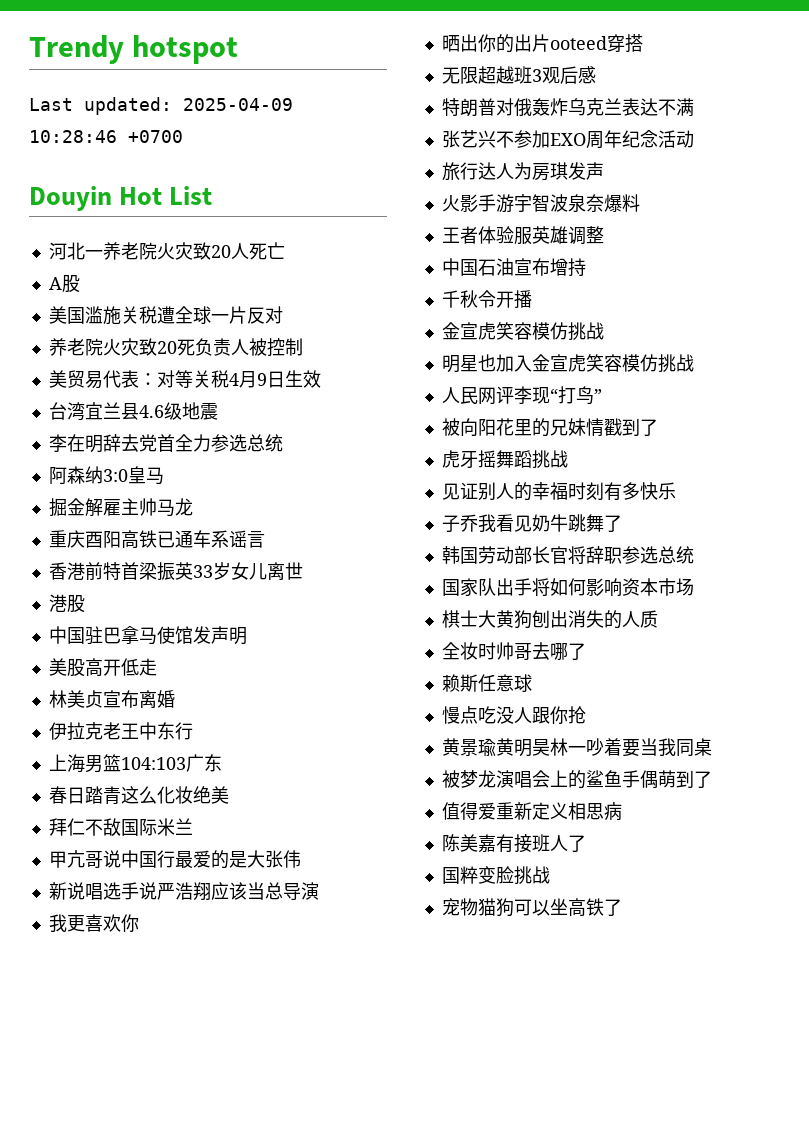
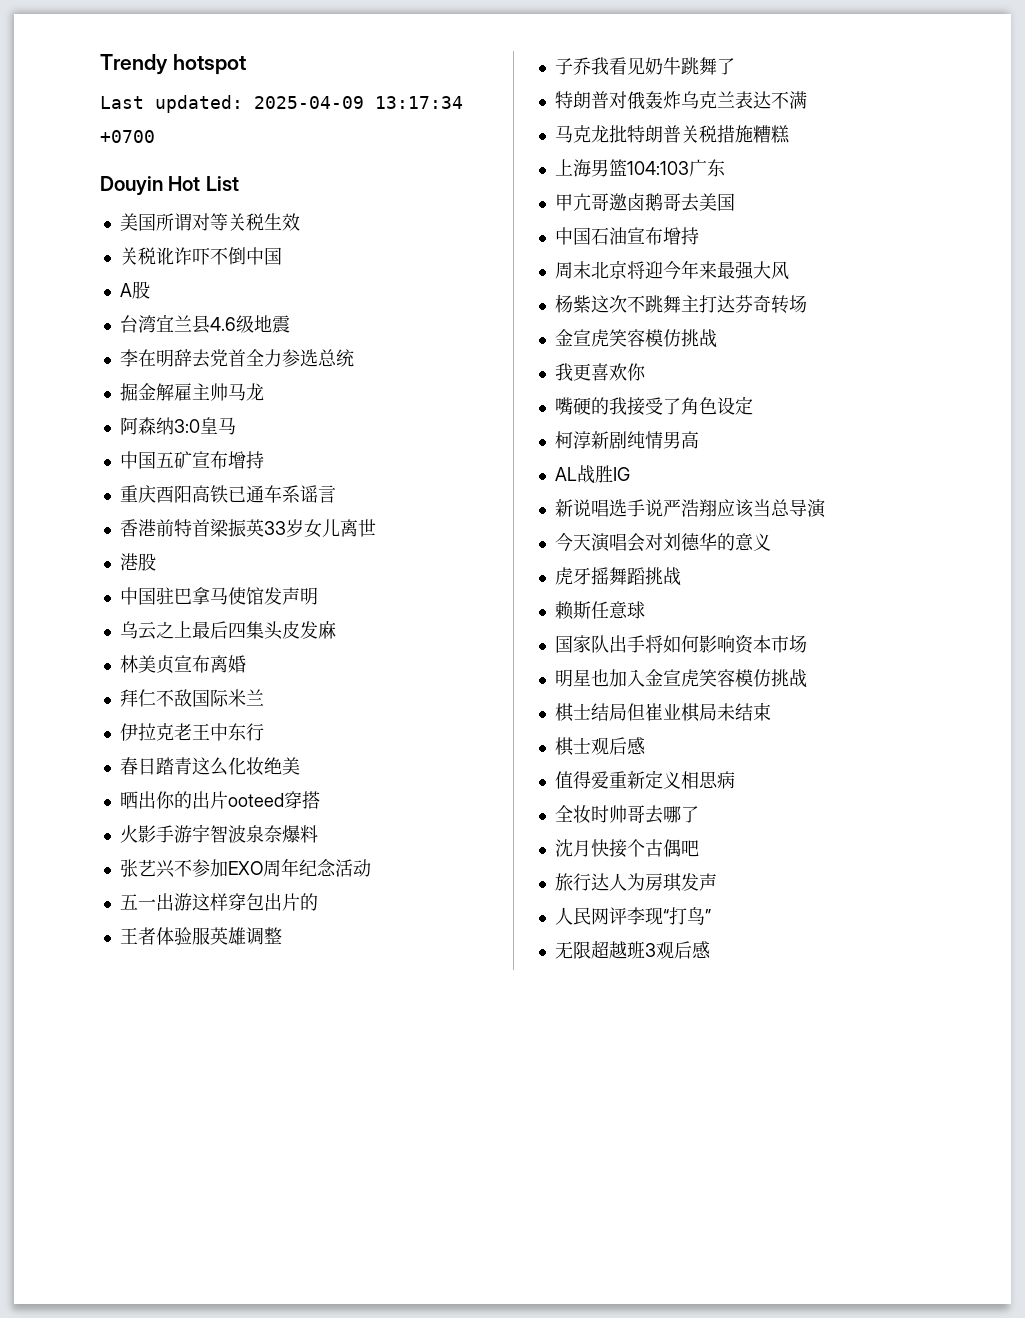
- Last updated: 2025-04-09 10:28:46 +0700
+ Last updated: 2025-04-09 13:17:34 +0700
- 河北一养老院火灾致20人死亡
+ 美国所谓对等关税生效
+ 关税讹诈吓不倒中国
  A股
- 美国滥施关税遭全球一片反对
- 养老院火灾致20死负责人被控制
- 美贸易代表：对等关税4月9日生效
- 阿森纳3:0皇马
+ 阿森纳3:0皇马
+ 中国五矿宣布增持
- 美股高开低走
+ 乌云之上最后四集头皮发麻
+ 拜仁不敌国际米兰
- 上海男篮104:103广东
- 拜仁不敌国际米兰
- 甲亢哥说中国行最爱的是大张伟
+ 晒出你的出片ooteed穿搭
+ 火影手游宇智波泉奈爆料
+ 张艺兴不参加EXO周年纪念活动
+ 五一出游这样穿包出片的
+ 王者体验服英雄调整
+ 子乔我看见奶牛跳舞了
+ 特朗普对俄轰炸乌克兰表达不满
+ 马克龙批特朗普关税措施糟糕
+ 上海男篮104:103广东
+ 甲亢哥邀卤鹅哥去美国
+ 中国石油宣布增持
+ 周末北京将迎今年来最强大风
+ 杨紫这次不跳舞主打达芬奇转场
+ 金宣虎笑容模仿挑战
+ 我更喜欢你
+ 嘴硬的我接受了角色设定
+ 柯淳新剧纯情男高
+ AL战胜IG
- 我更喜欢你
- 晒出你的出片ooteed穿搭
- 无限超越班3观后感
- 特朗普对俄轰炸乌克兰表达不满
- 张艺兴不参加EXO周年纪念活动
- 旅行达人为房琪发声
- 火影手游宇智波泉奈爆料
- 王者体验服英雄调整
- 中国石油宣布增持
- 千秋令开播
- 金宣虎笑容模仿挑战
+ 今天演唱会对刘德华的意义
+ 虎牙摇舞蹈挑战
+ 赖斯任意球
+ 国家队出手将如何影响资本市场
- 人民网评李现“打鸟”
- 被向阳花里的兄妹情戳到了
- 虎牙摇舞蹈挑战
- 见证别人的幸福时刻有多快乐
- 子乔我看见奶牛跳舞了
- 韩国劳动部长官将辞职参选总统
- 国家队出手将如何影响资本市场
- 棋士大黄狗刨出消失的人质
- 全妆时帅哥去哪了
- 赖斯任意球
- 慢点吃没人跟你抢
- 黄景瑜黄明昊林一吵着要当我同桌
- 被梦龙演唱会上的鲨鱼手偶萌到了
+ 棋士结局但崔业棋局未结束
+ 棋士观后感
- 陈美嘉有接班人了
- 国粹变脸挑战
- 宠物猫狗可以坐高铁了
+ 全妆时帅哥去哪了
+ 沈月快接个古偶吧
+ 旅行达人为房琪发声
+ 人民网评李现“打鸟”
+ 无限超越班3观后感

